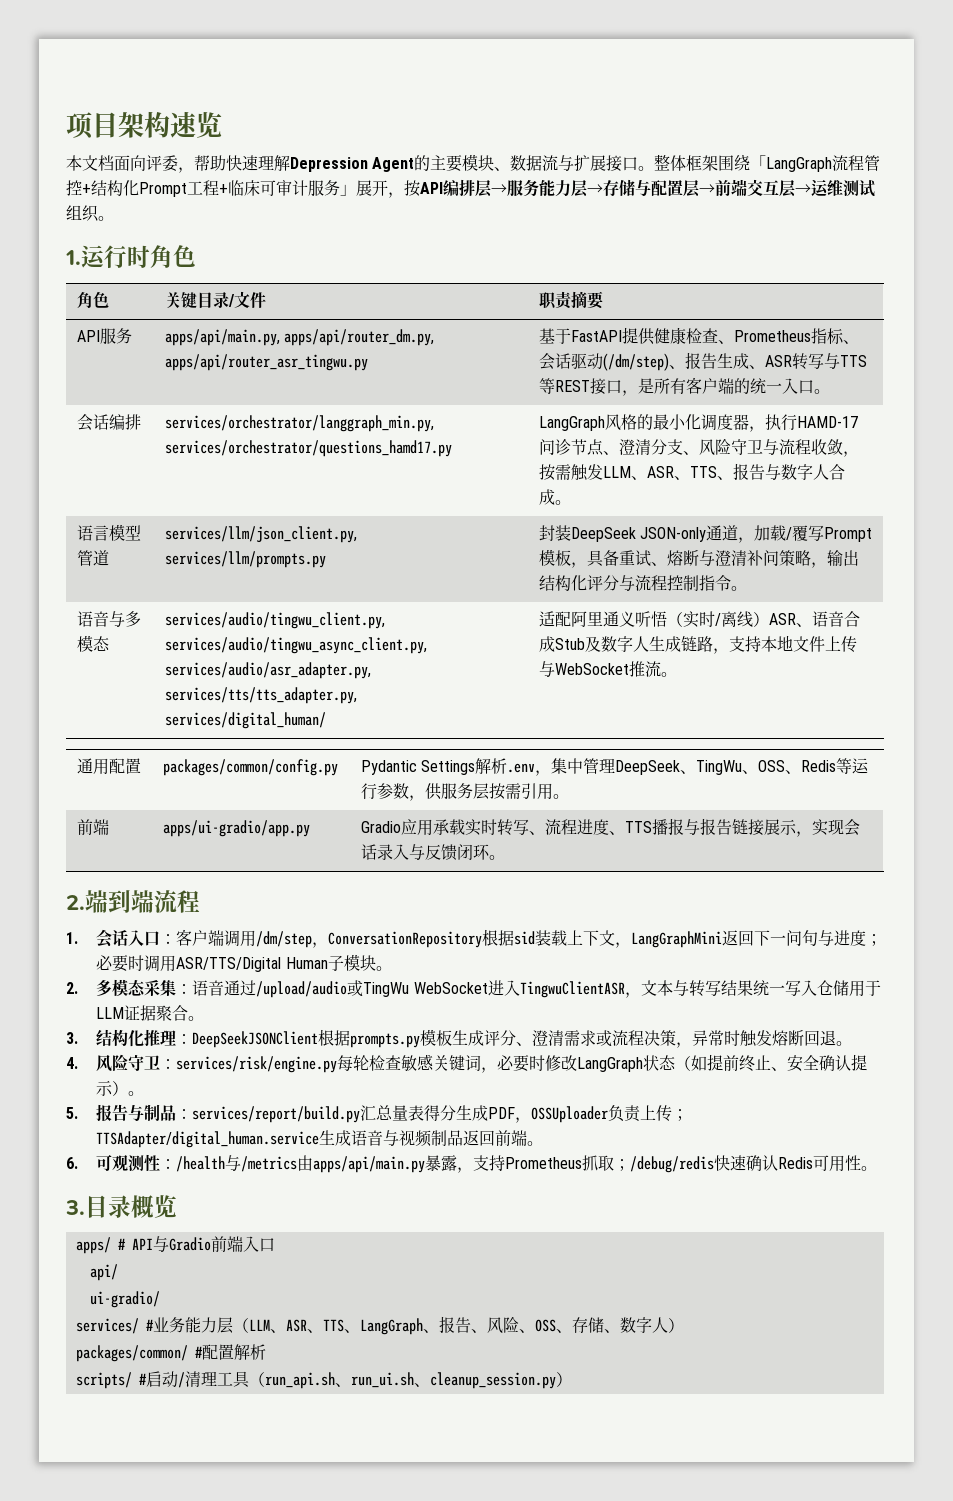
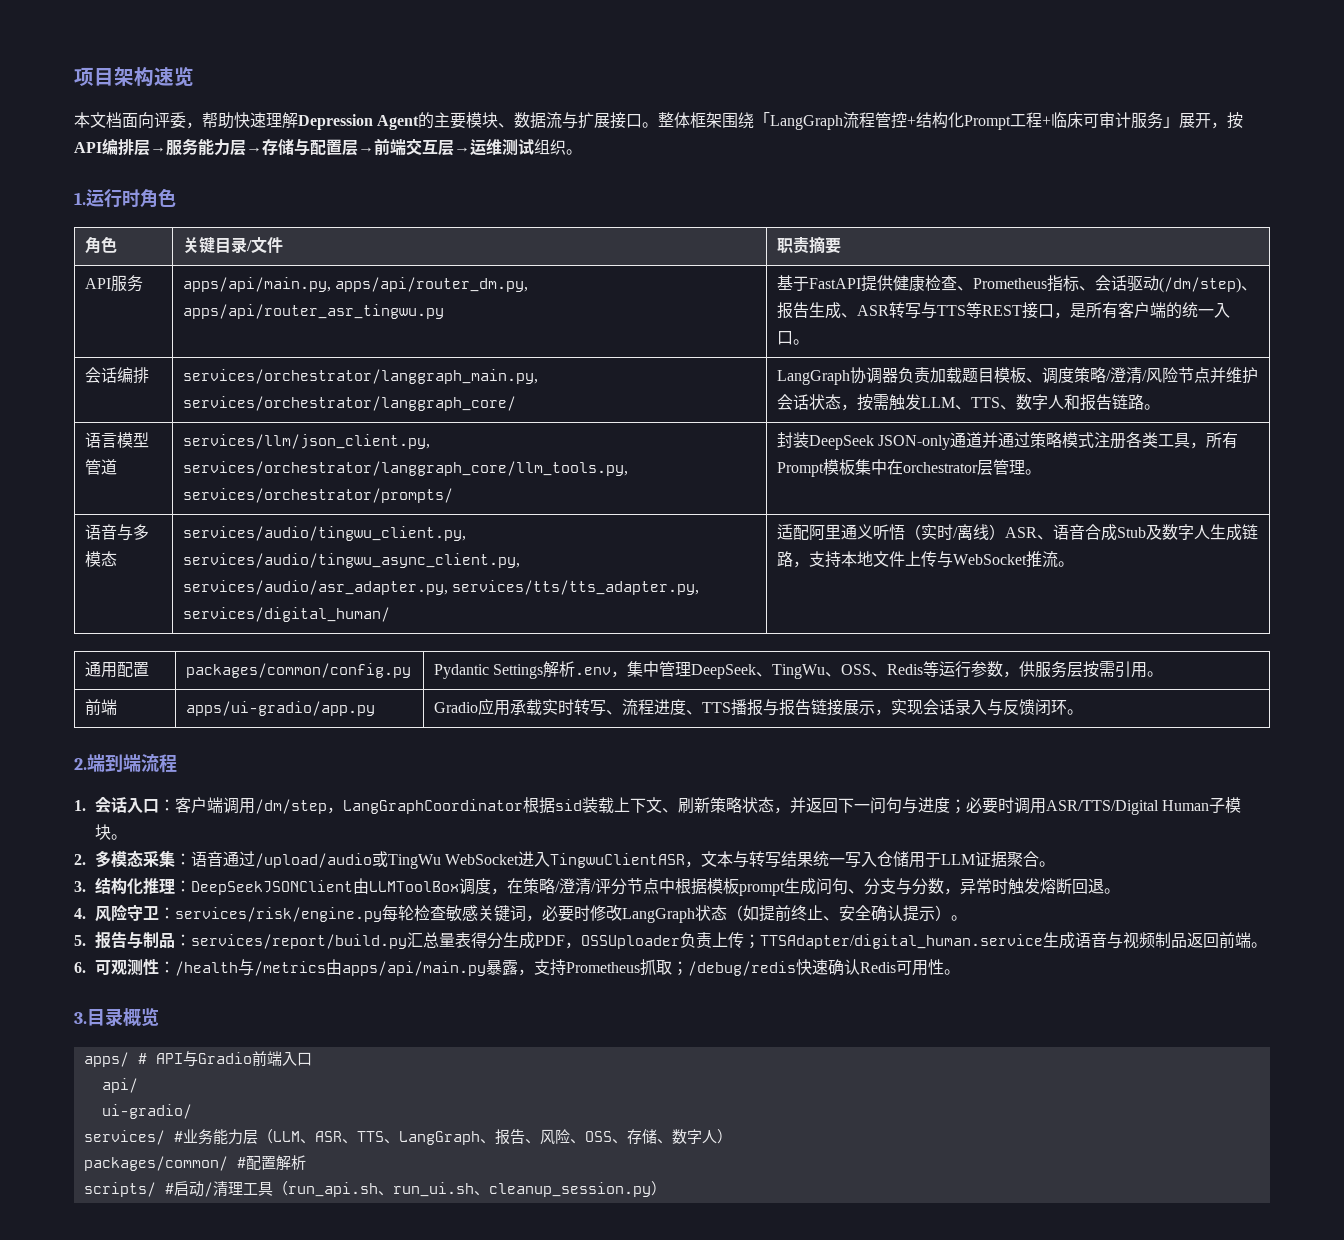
- 会话编排 | services/orchestrator/langgraph_min.py, services/orchestrator/questions_hamd17.py | LangGraph风格的最小化调度器，执行HAMD-17问诊节点、澄清分支、风险守卫与流程收敛，按需触发LLM、ASR、TTS、报告与数字人合成。
+ 会话编排 | services/orchestrator/langgraph_main.py, services/orchestrator/langgraph_core/ | LangGraph协调器负责加载题目模板、调度策略/澄清/风险节点并维护会话状态，按需触发LLM、TTS、数字人和报告链路。
- 语言模型管道 | services/llm/json_client.py, services/llm/prompts.py | 封装DeepSeek JSON-only通道，加载/覆写Prompt模板，具备重试、熔断与澄清补问策略，输出结构化评分与流程控制指令。
+ 语言模型管道 | services/llm/json_client.py, services/orchestrator/langgraph_core/llm_tools.py, services/orchestrator/prompts/ | 封装DeepSeek JSON-only通道并通过策略模式注册各类工具，所有Prompt模板集中在orchestrator层管理。
- 1.会话入口：客户端调用/dm/step，ConversationRepository根据sid装载上下文，LangGraphMini返回下一问句与进度；必要时调用ASR/TTS/Digital Human子模块。
+ 1.会话入口：客户端调用/dm/step，LangGraphCoordinator根据sid装载上下文、刷新策略状态，并返回下一问句与进度；必要时调用ASR/TTS/Digital Human子模块。
- 3.结构化推理：DeepSeekJSONClient根据prompts.py模板生成评分、澄清需求或流程决策，异常时触发熔断回退。
+ 3.结构化推理：DeepSeekJSONClient由LLMToolBox调度，在策略/澄清/评分节点中根据模板prompt生成问句、分支与分数，异常时触发熔断回退。

